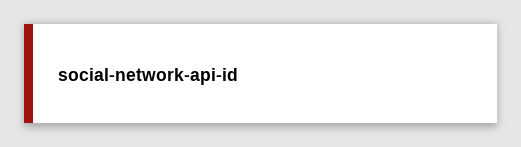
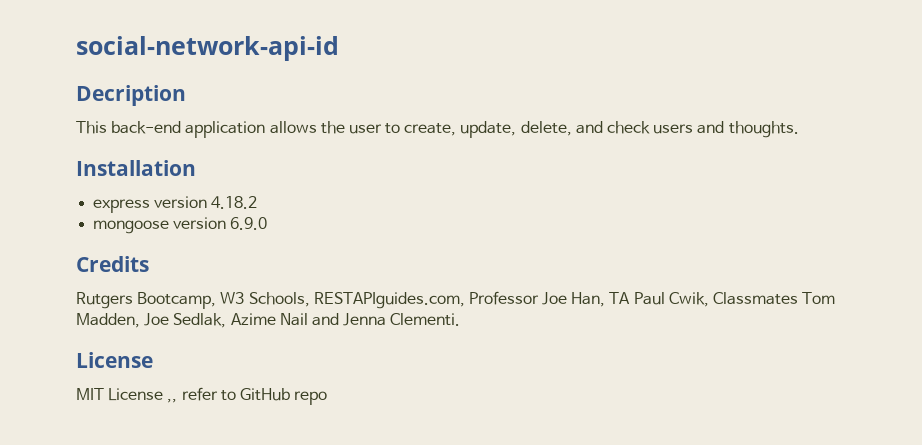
+ Decription
+ This back-end application allows the user to create, update, delete, and check users and thoughts.
+ Installation
+ express version 4.18.2
+ mongoose version 6.9.0
+ Credits
+ Rutgers Bootcamp, W3 Schools, RESTAPIguides.com, Professor Joe Han, TA Paul Cwik, Classmates Tom Madden, Joe Sedlak, Azime Nail and Jenna Clementi.
+ License
+ MIT License ,, refer to GitHub repo

